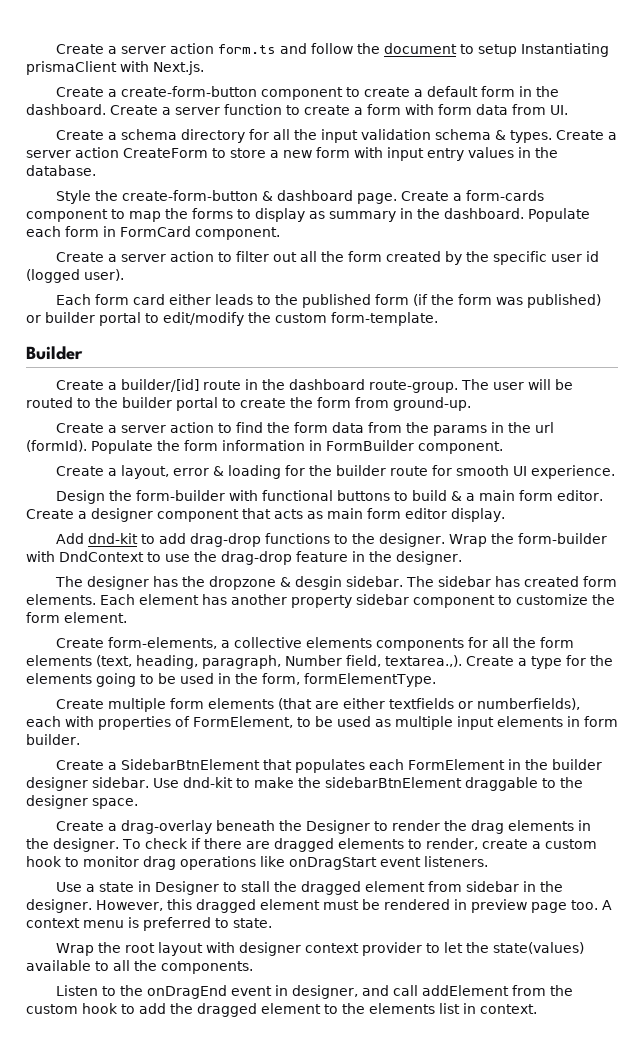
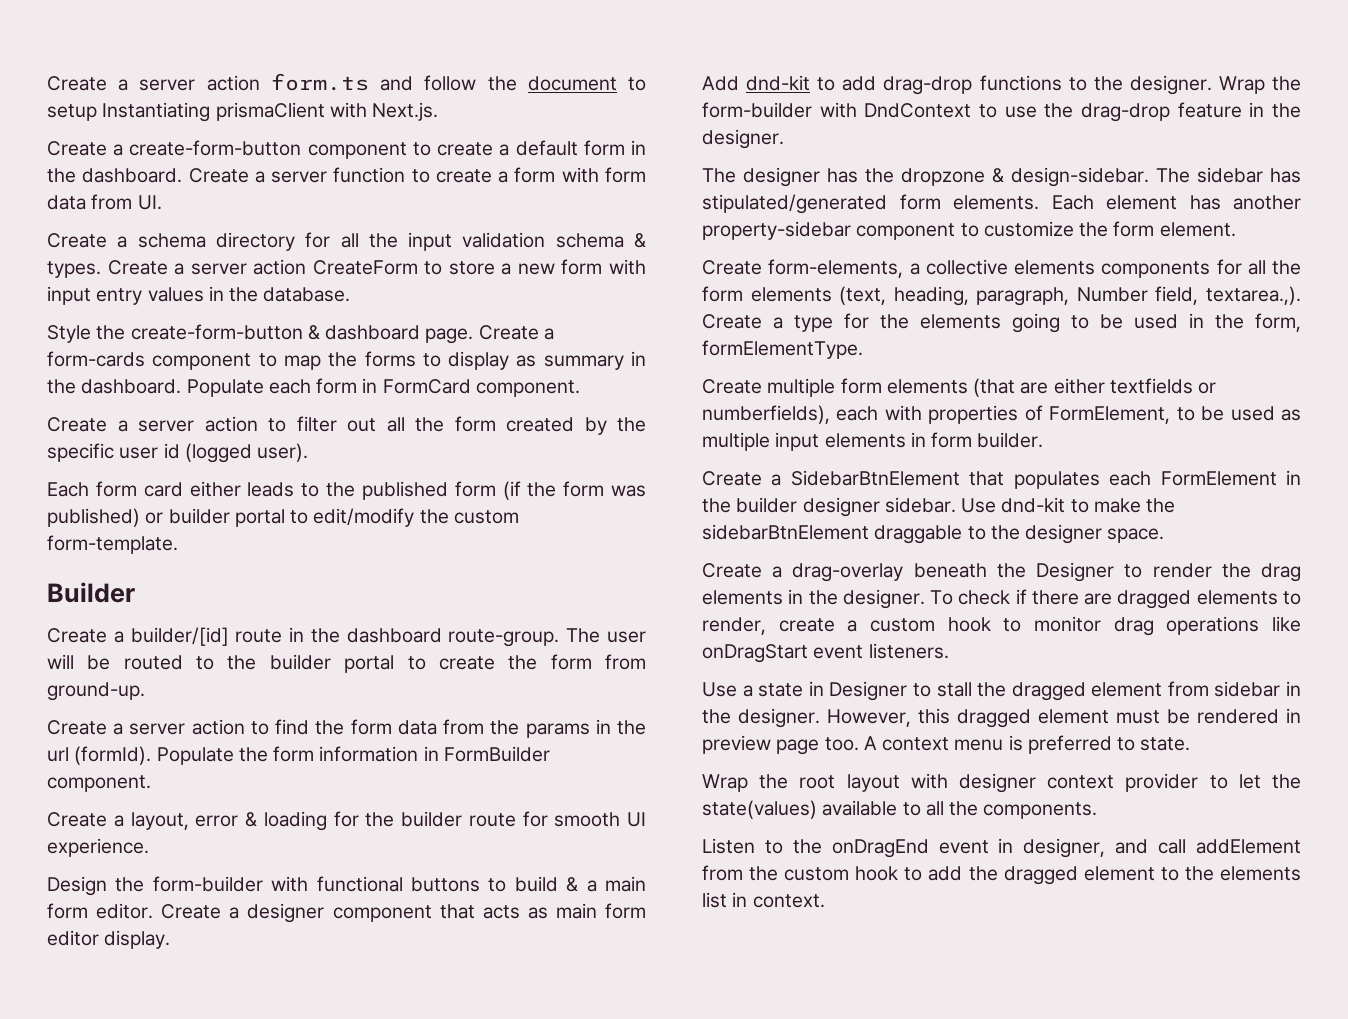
- The designer has the dropzone & desgin sidebar.
+ The designer has the dropzone & design-sidebar.
- The sidebar has created form elements.
+ The sidebar has stipulated/generated form elements.
- Each element has another property sidebar component to customize the form element.
+ Each element has another property-sidebar component to customize the form element.

